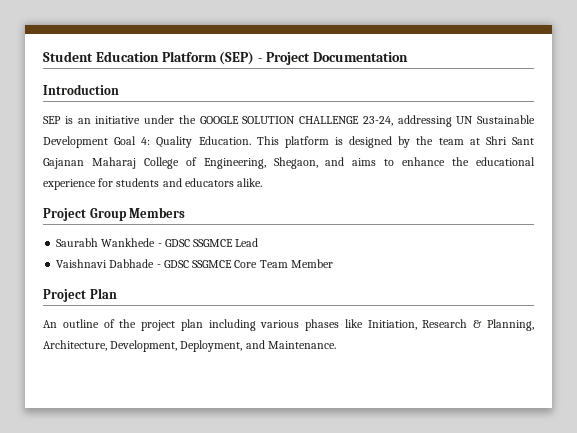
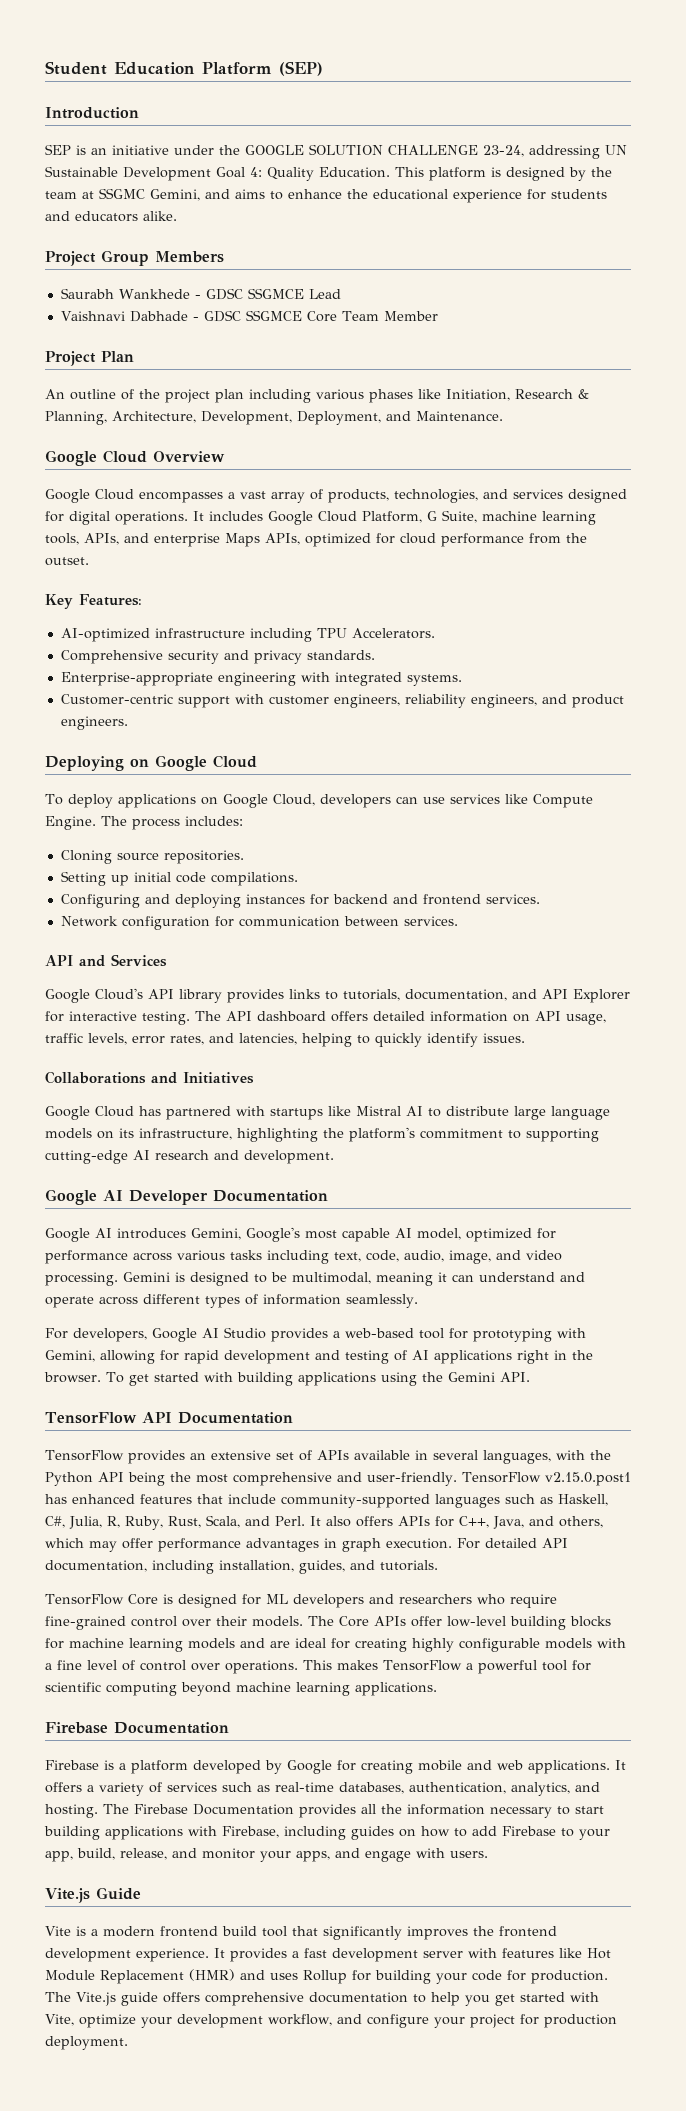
- Student Education Platform (SEP) - Project Documentation
+ Student Education Platform (SEP)
- This platform is designed by the team at Shri Sant Gajanan Maharaj College of Engineering, Shegaon, and aims to enhance the educational experience for students and educators alike.
+ This platform is designed by the team at SSGMC Gemini, and aims to enhance the educational experience for students and educators alike.
+ Google Cloud Overview
+ Google Cloud encompasses a vast array of products, technologies, and services designed for digital operations. It includes Google Cloud Platform, G Suite, machine learning tools, APIs, and enterprise Maps APIs, optimized for cloud performance from the outset.
+ Key Features:
+ AI-optimized infrastructure including TPU Accelerators.
+ Comprehensive security and privacy standards.
+ Enterprise-appropriate engineering with integrated systems.
+ Customer-centric support with customer engineers, reliability engineers, and product engineers.
+ Deploying on Google Cloud
+ To deploy applications on Google Cloud, developers can use services like Compute Engine. The process includes:
+ Cloning source repositories.
+ Setting up initial code compilations.
+ Configuring and deploying instances for backend and frontend services.
+ Network configuration for communication between services.
+ API and Services
+ Google Cloud's API library provides links to tutorials, documentation, and API Explorer for interactive testing. The API dashboard offers detailed information on API usage, traffic levels, error rates, and latencies, helping to quickly identify issues.
+ Collaborations and Initiatives
+ Google Cloud has partnered with startups like Mistral AI to distribute large language models on its infrastructure, highlighting the platform's commitment to supporting cutting-edge AI research and development.
+ Google AI Developer Documentation
+ Google AI introduces Gemini, Google's most capable AI model, optimized for performance across various tasks including text, code, audio, image, and video processing. Gemini is designed to be multimodal, meaning it can understand and operate across different types of information seamlessly.
+ For developers, Google AI Studio provides a web-based tool for prototyping with Gemini, allowing for rapid development and testing of AI applications right in the browser. To get started with building applications using the Gemini API.
+ TensorFlow API Documentation
+ TensorFlow provides an extensive set of APIs available in several languages, with the Python API being the most comprehensive and user-friendly. TensorFlow v2.15.0.post1 has enhanced features that include community-supported languages such as Haskell, C#, Julia, R, Ruby, Rust, Scala, and Perl. It also offers APIs for C++, Java, and others, which may offer performance advantages in graph execution. For detailed API documentation, including installation, guides, and tutorials.
+ TensorFlow Core is designed for ML developers and researchers who require fine-grained control over their models. The Core APIs offer low-level building blocks for machine learning models and are ideal for creating highly configurable models with a fine level of control over operations. This makes TensorFlow a powerful tool for scientific computing beyond machine learning applications.
+ Firebase Documentation
+ Firebase is a platform developed by Google for creating mobile and web applications. It offers a variety of services such as real-time databases, authentication, analytics, and hosting. The Firebase Documentation provides all the information necessary to start building applications with Firebase, including guides on how to add Firebase to your app, build, release, and monitor your apps, and engage with users.
+ Vite.js Guide
+ Vite is a modern frontend build tool that significantly improves the frontend development experience. It provides a fast development server with features like Hot Module Replacement (HMR) and uses Rollup for building your code for production. The Vite.js guide offers comprehensive documentation to help you get started with Vite, optimize your development workflow, and configure your project for production deployment.

